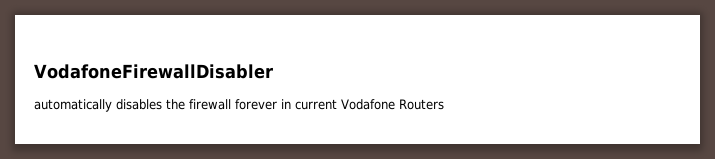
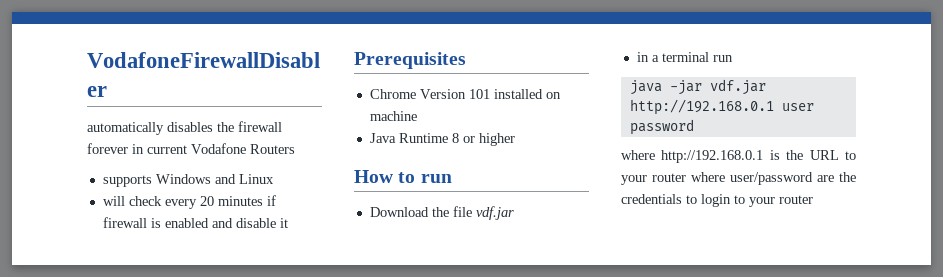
+ supports Windows and Linux
+ will check every 20 minutes if firewall is enabled and disable it
+ Prerequisites
+ Chrome Version 101 installed on machine
+ Java Runtime 8 or higher
+ How to run
+ Download the file vdf.jar
+ in a terminal run
+ java -jar vdf.jar http://192.168.0.1 user password
+ where http://192.168.0.1 is the URL to your router where user/password are the credentials to login to your router

